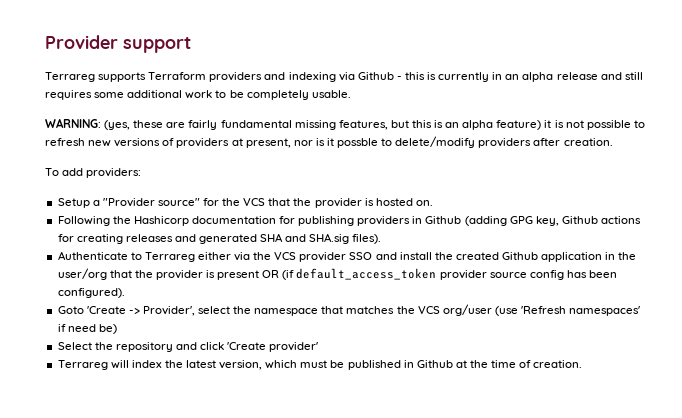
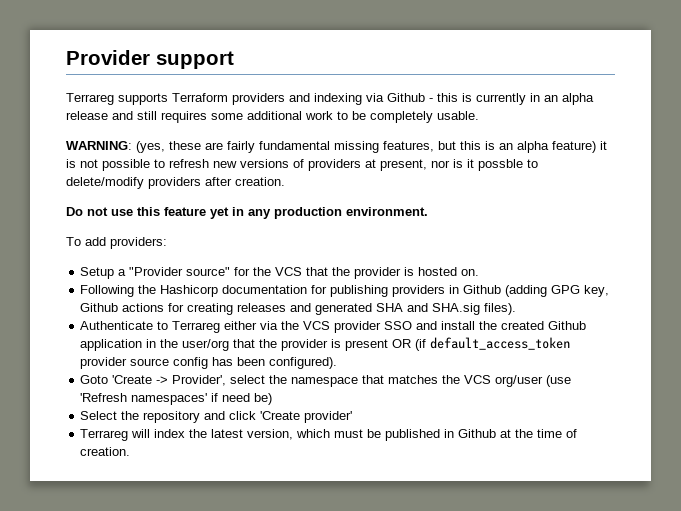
+ Do not use this feature yet in any production environment.

